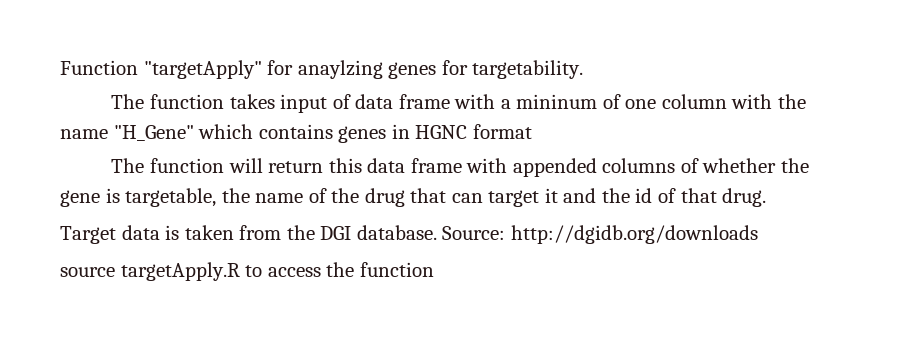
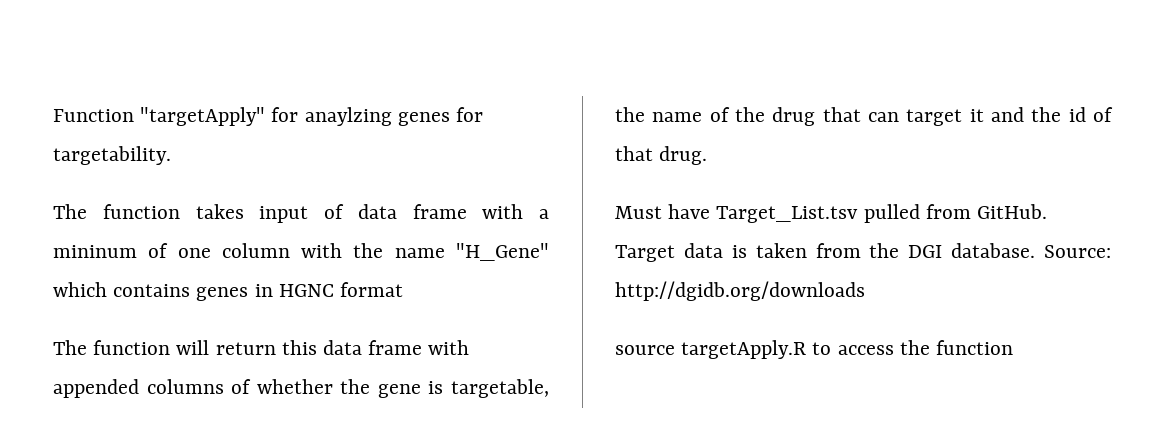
+ Must have Target_List.tsv pulled from GitHub.

